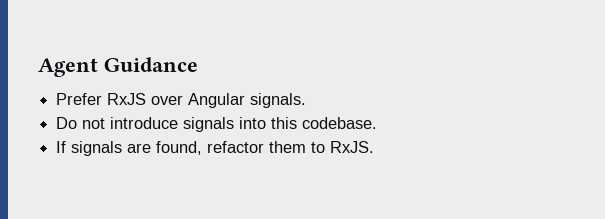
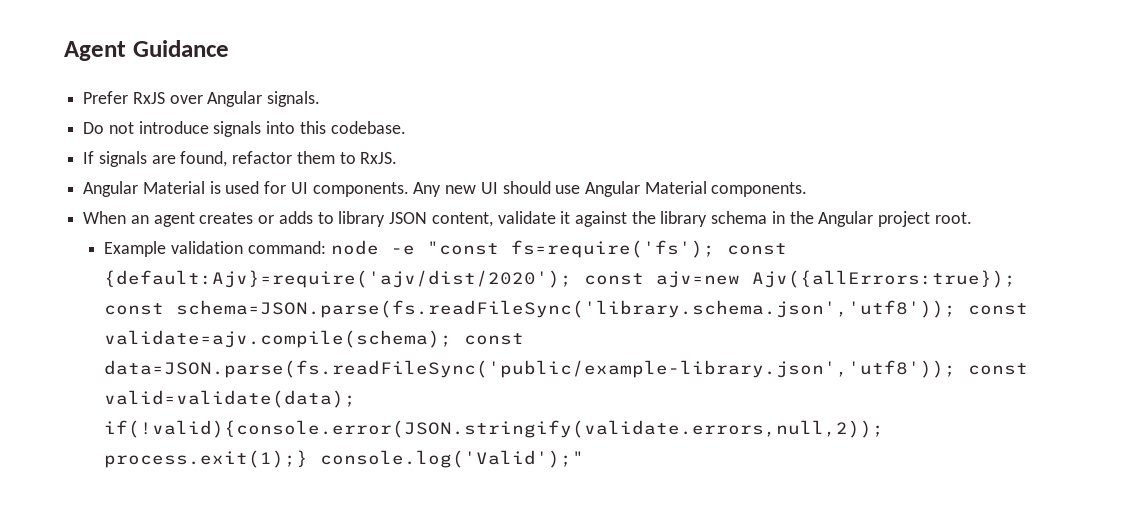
+ Angular Material is used for UI components. Any new UI should use Angular Material components.
+ When an agent creates or adds to library JSON content, validate it against the library schema in the Angular project root.
+ Example validation command: node -e "const fs=require('fs'); const {default:Ajv}=require('ajv/dist/2020'); const ajv=new Ajv({allErrors:true}); const schema=JSON.parse(fs.readFileSync('library.schema.json','utf8')); const validate=ajv.compile(schema); const data=JSON.parse(fs.readFileSync('public/example-library.json','utf8')); const valid=validate(data); if(!valid){console.error(JSON.stringify(validate.errors,null,2)); process.exit(1);} console.log('Valid');"

